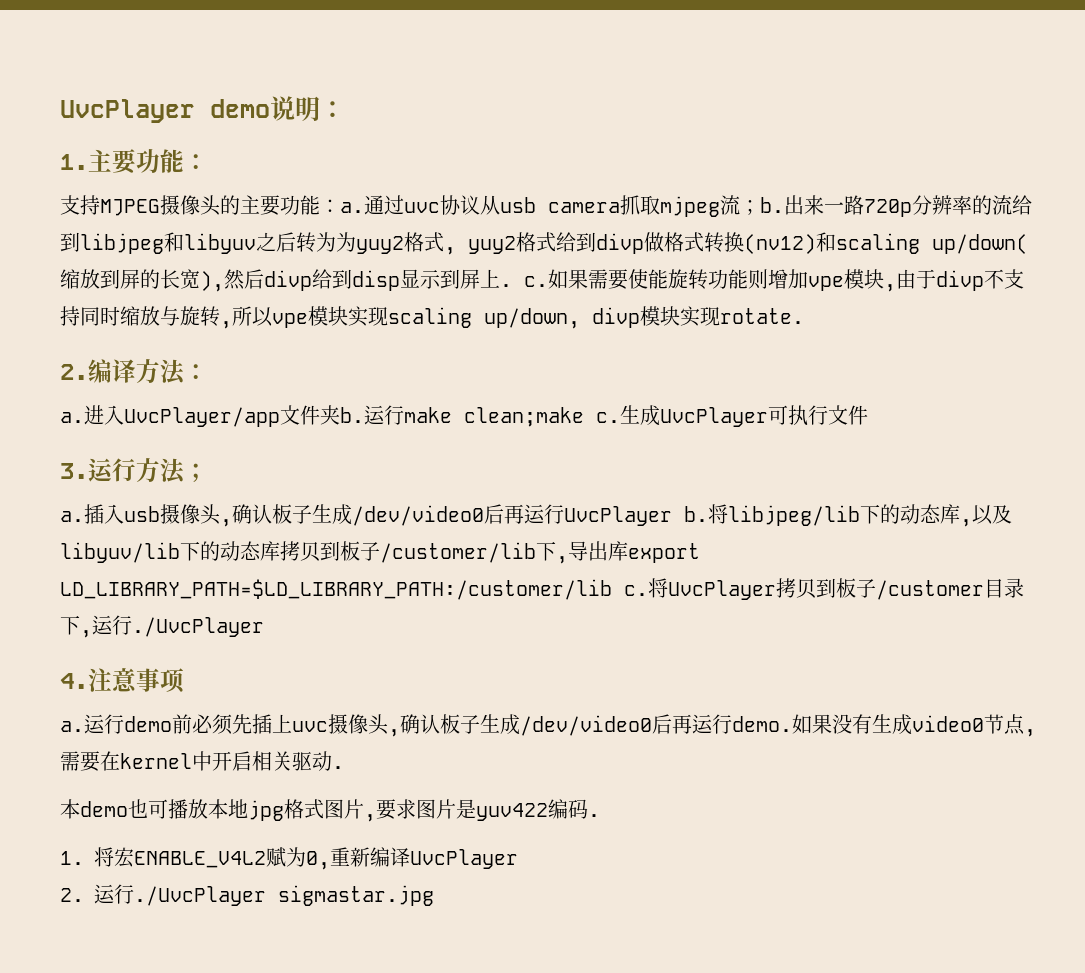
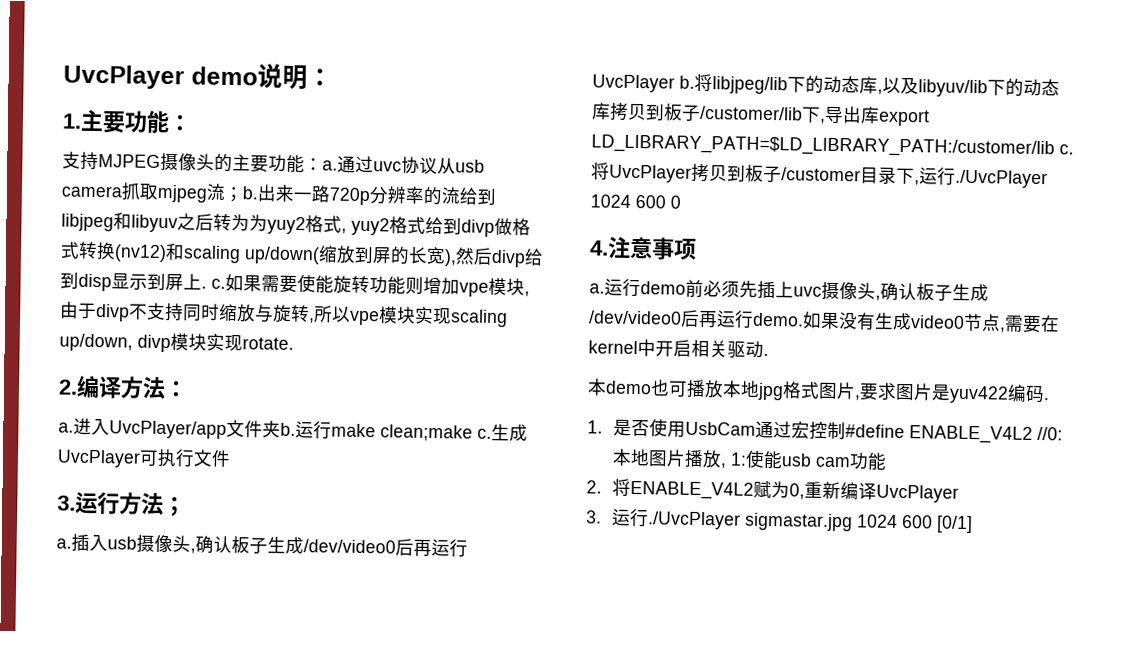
- 将UvcPlayer拷贝到板子/customer目录下,运行./UvcPlayer
+ 将UvcPlayer拷贝到板子/customer目录下,运行./UvcPlayer 1024 600 0
- 1.将宏ENABLE_V4L2赋为0,重新编译UvcPlayer
+ 1.是否使用UsbCam通过宏控制#define ENABLE_V4L2 //0:本地图片播放, 1:使能usb cam功能
+ 2.将ENABLE_V4L2赋为0,重新编译UvcPlayer
- 2.运行./UvcPlayer sigmastar.jpg
+ 3.运行./UvcPlayer sigmastar.jpg 1024 600 [0/1]

